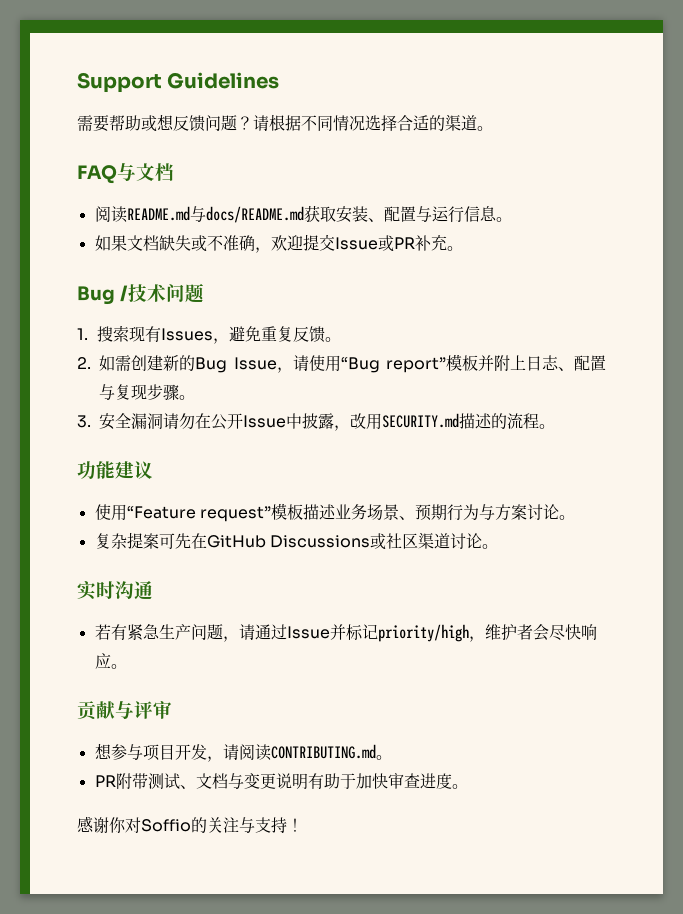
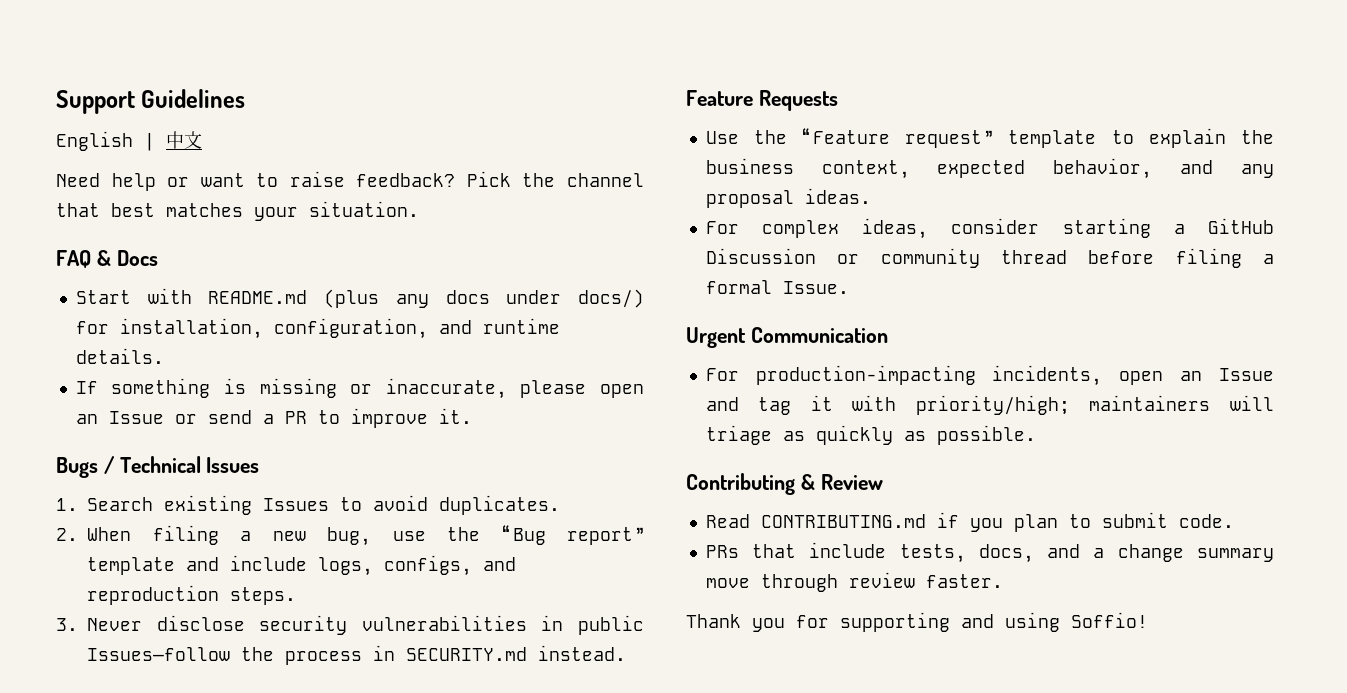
- 需要帮助或想反馈问题？请根据不同情况选择合适的渠道。
- FAQ与文档
- 阅读README.md与docs/README.md获取安装、配置与运行信息。
- 如果文档缺失或不准确，欢迎提交Issue或PR补充。
- Bug /技术问题
- 1.搜索现有Issues，避免重复反馈。
- 2.如需创建新的Bug Issue，请使用“Bug report”模板并附上日志、配置与复现步骤。
- 3.安全漏洞请勿在公开Issue中披露，改用SECURITY.md描述的流程。
- 功能建议
- 使用“Feature request”模板描述业务场景、预期行为与方案讨论。
- 复杂提案可先在GitHub Discussions或社区渠道讨论。
- 实时沟通
- 若有紧急生产问题，请通过Issue并标记priority/high，维护者会尽快响应。
- 贡献与评审
- 想参与项目开发，请阅读CONTRIBUTING.md。
- PR附带测试、文档与变更说明有助于加快审查进度。
- 感谢你对Soffio的关注与支持！
+ English | 中文
+ Need help or want to raise feedback? Pick the channel that best matches your situation.
+ FAQ & Docs
+ Start with README.md (plus any docs under docs/) for installation, configuration, and runtime details.
+ If something is missing or inaccurate, please open an Issue or send a PR to improve it.
+ Bugs / Technical Issues
+ 1. Search existing Issues to avoid duplicates.
+ 2. When filing a new bug, use the “Bug report” template and include logs, configs, and reproduction steps.
+ 3. Never disclose security vulnerabilities in public Issues—follow the process in SECURITY.md instead.
+ Feature Requests
+ Use the “Feature request” template to explain the business context, expected behavior, and any proposal ideas.
+ For complex ideas, consider starting a GitHub Discussion or community thread before filing a formal Issue.
+ Urgent Communication
+ For production-impacting incidents, open an Issue and tag it with priority/high; maintainers will triage as quickly as possible.
+ Contributing & Review
+ Read CONTRIBUTING.md if you plan to submit code.
+ PRs that include tests, docs, and a change summary move through review faster.
+ Thank you for supporting and using Soffio!

